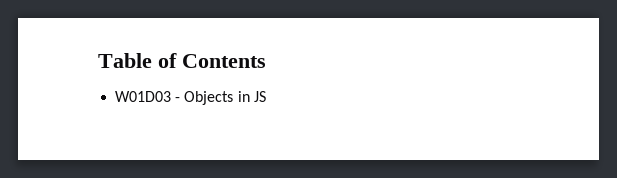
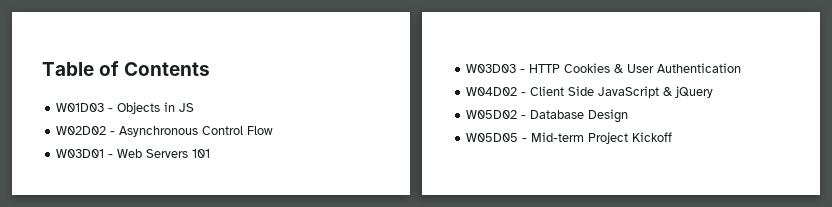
+ W02D02 - Asynchronous Control Flow
+ W03D01 - Web Servers 101
+ W03D03 - HTTP Cookies & User Authentication
+ W04D02 - Client Side JavaScript & jQuery
+ W05D02 - Database Design
+ W05D05 - Mid-term Project Kickoff

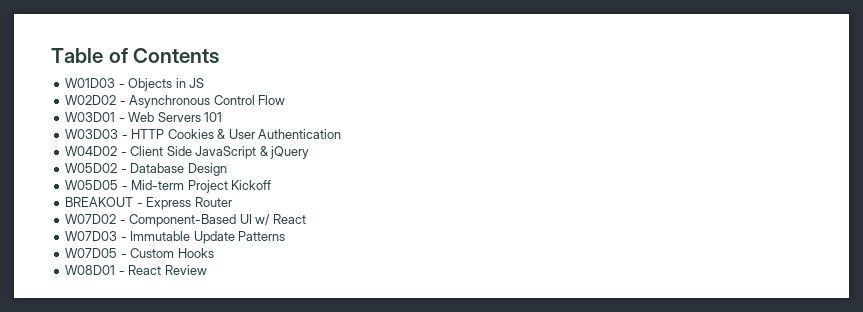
+ BREAKOUT - Express Router
+ W07D02 - Component-Based UI w/ React
+ W07D03 - Immutable Update Patterns
+ W07D05 - Custom Hooks
+ W08D01 - React Review

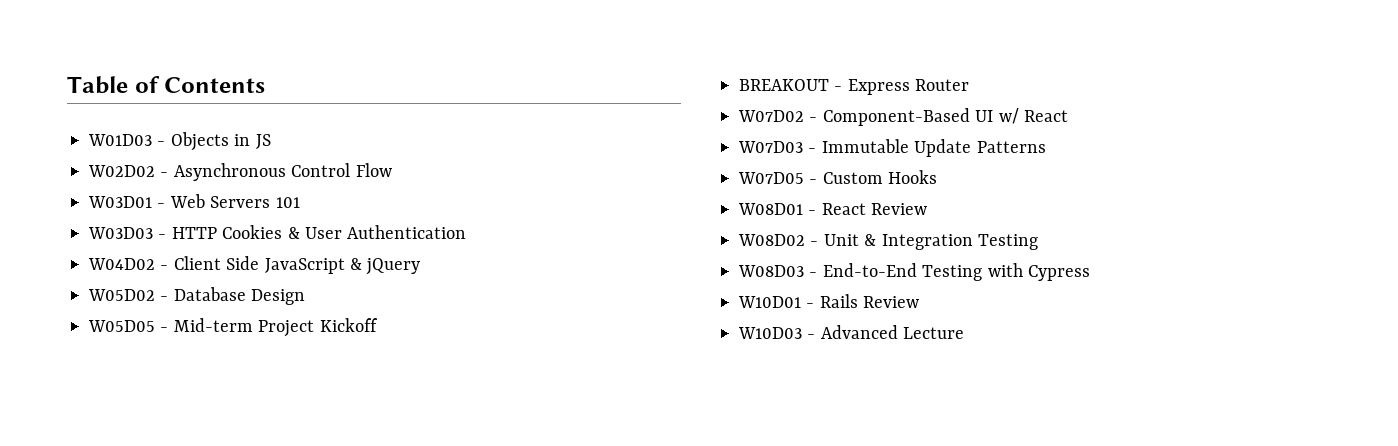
+ W08D02 - Unit & Integration Testing
+ W08D03 - End-to-End Testing with Cypress
+ W10D01 - Rails Review
+ W10D03 - Advanced Lecture

